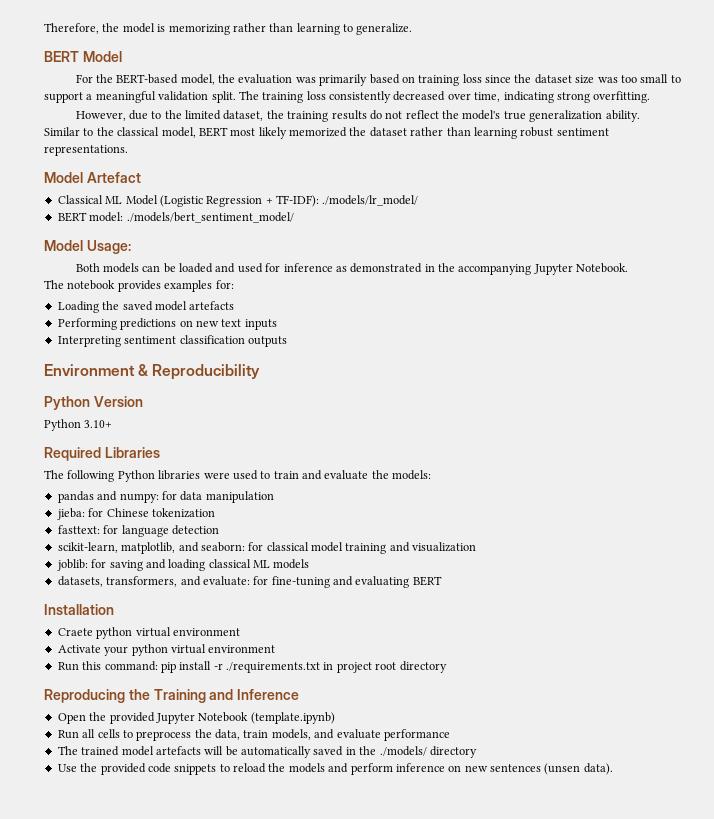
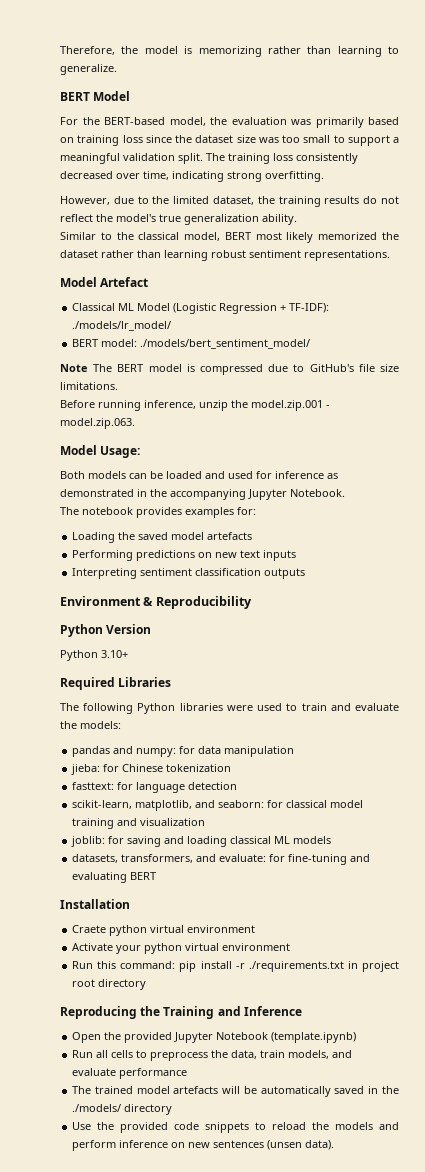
+ Note The BERT model is compressed due to GitHub's file size limitations.
+ Before running inference, unzip the model.zip.001 - model.zip.063.

